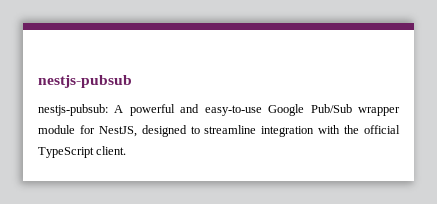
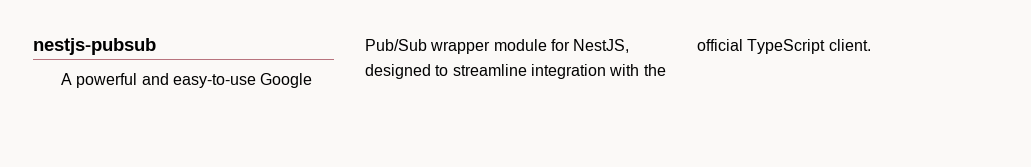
- nestjs-pubsub: A powerful and easy-to-use Google Pub/Sub wrapper module for NestJS, designed to streamline integration with the official TypeScript client.
+ A powerful and easy-to-use Google Pub/Sub wrapper module for NestJS, designed to streamline integration with the official TypeScript client.

